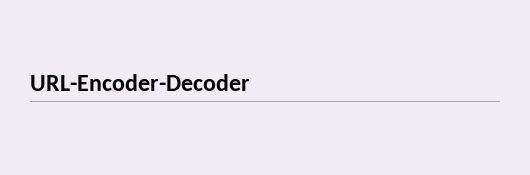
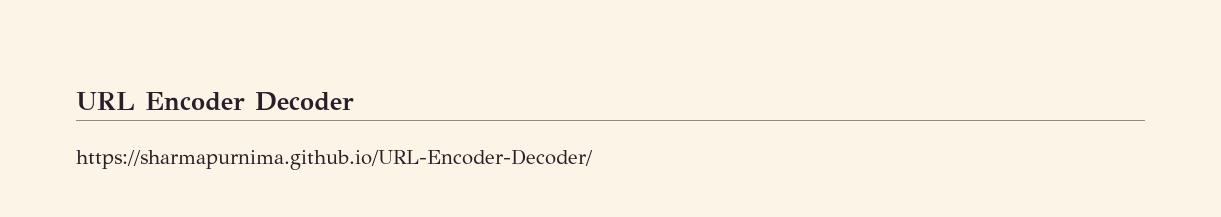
- URL-Encoder-Decoder
+ URL Encoder Decoder
+ https://sharmapurnima.github.io/URL-Encoder-Decoder/

